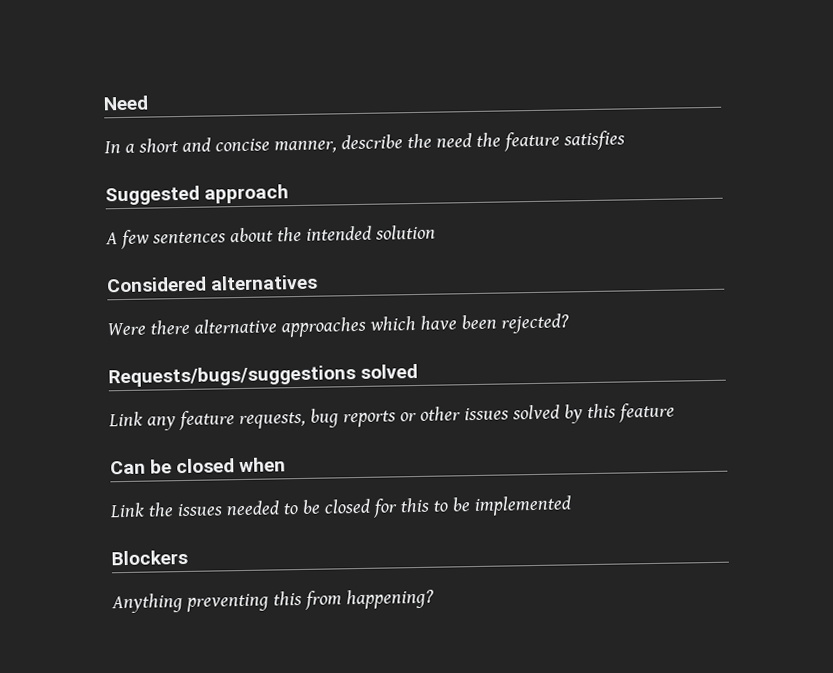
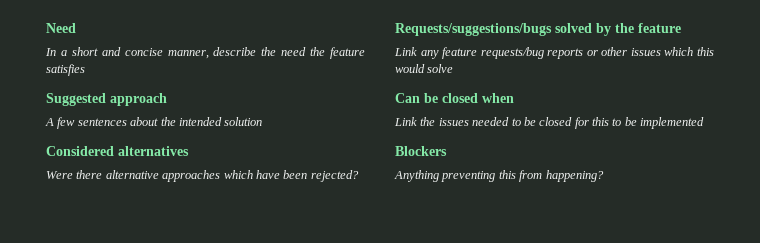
- Requests/bugs/suggestions solved
+ Requests/suggestions/bugs solved by the feature
- Link any feature requests, bug reports or other issues solved by this feature
+ Link any feature requests/bug reports or other issues which this would solve

